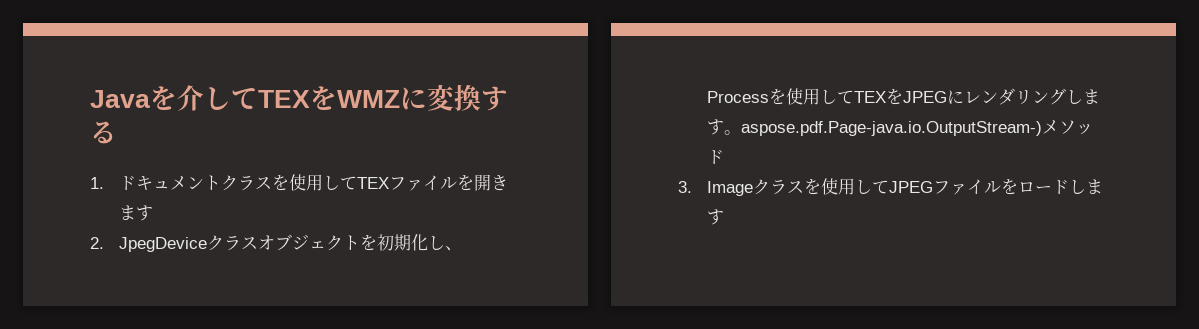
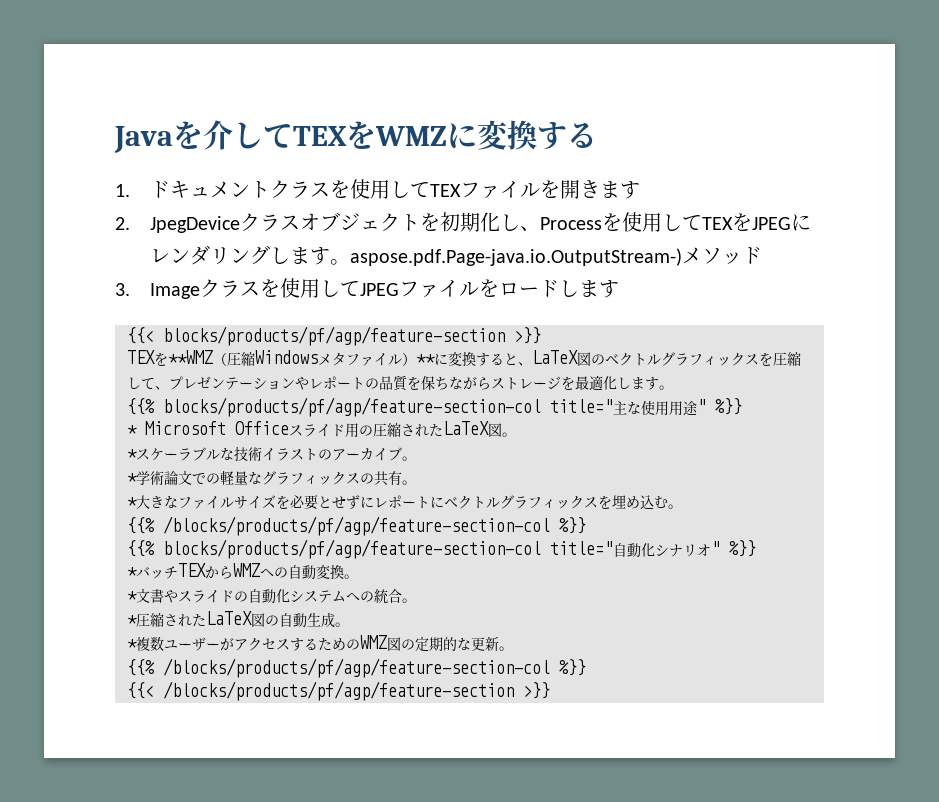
+ {{< blocks/products/pf/agp/feature-section >}}
+ TEXを**WMZ（圧縮Windowsメタファイル）**に変換すると、LaTeX図のベクトルグラフィックスを圧縮して、プレゼンテーションやレポートの品質を保ちながらストレージを最適化します。
+ {{% blocks/products/pf/agp/feature-section-col title="主な使用用途" %}}
+ * Microsoft Officeスライド用の圧縮されたLaTeX図。
+ *スケーラブルな技術イラストのアーカイブ。
+ *学術論文での軽量なグラフィックスの共有。
+ *大きなファイルサイズを必要とせずにレポートにベクトルグラフィックスを埋め込む。
+ {{% /blocks/products/pf/agp/feature-section-col %}}
+ {{% blocks/products/pf/agp/feature-section-col title="自動化シナリオ" %}}
+ *バッチTEXからWMZへの自動変換。
+ *文書やスライドの自動化システムへの統合。
+ *圧縮されたLaTeX図の自動生成。
+ *複数ユーザーがアクセスするためのWMZ図の定期的な更新。
+ {{% /blocks/products/pf/agp/feature-section-col %}}
+ {{< /blocks/products/pf/agp/feature-section >}}

